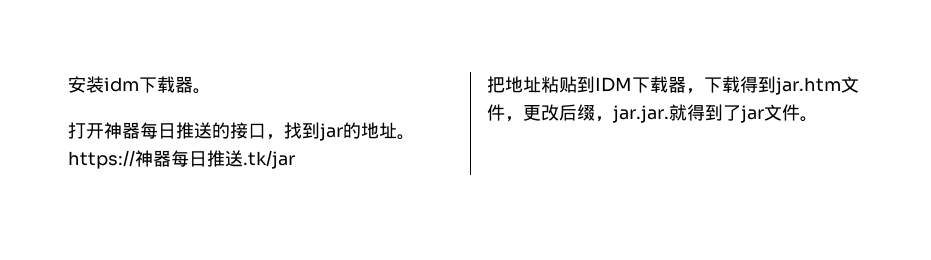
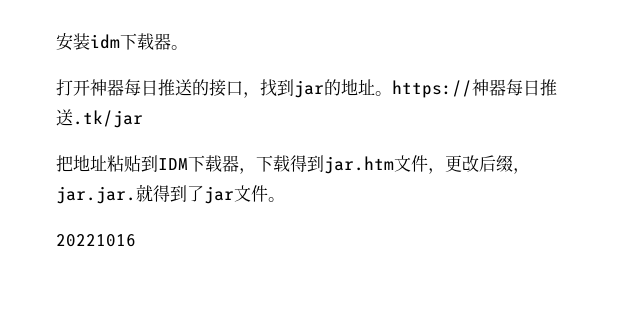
+ 20221016

